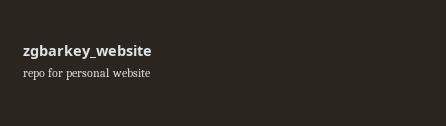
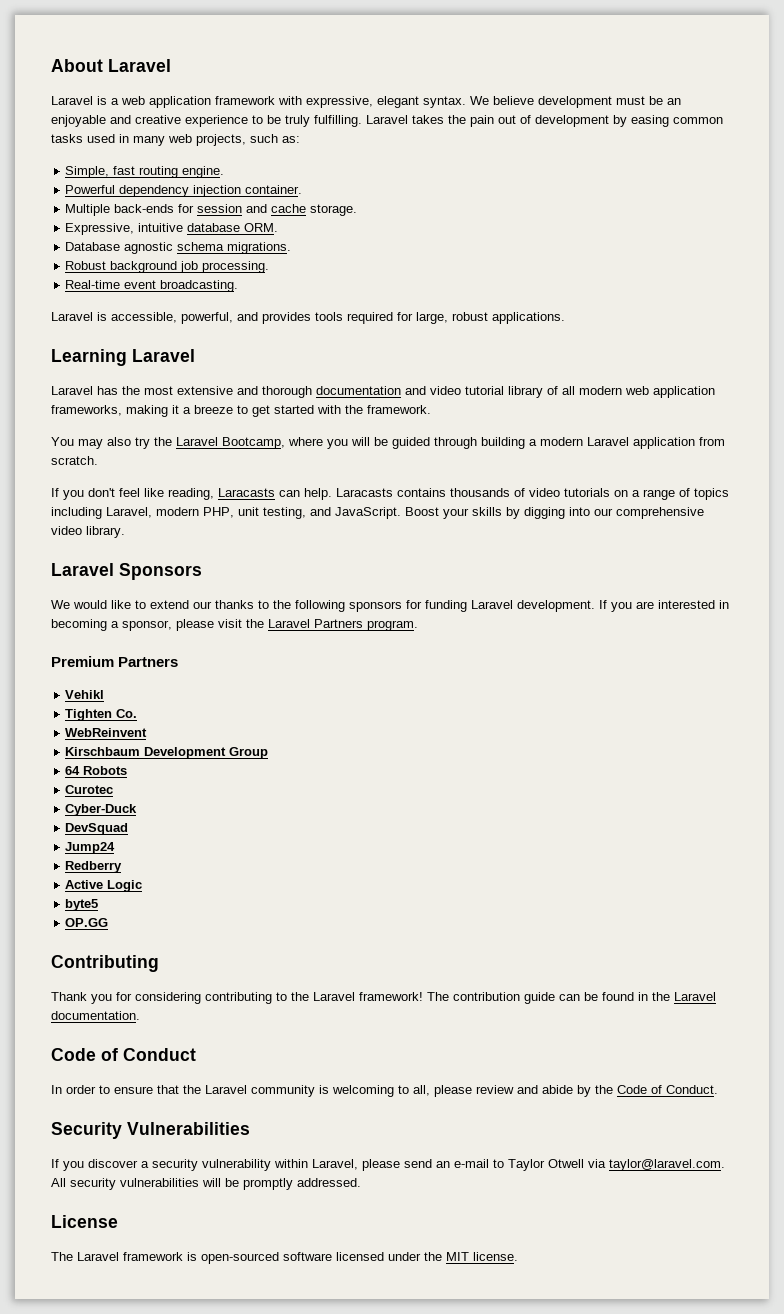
- zgbarkey_website
- repo for personal website
+ About Laravel
+ Laravel is a web application framework with expressive, elegant syntax. We believe development must be an enjoyable and creative experience to be truly fulfilling. Laravel takes the pain out of development by easing common tasks used in many web projects, such as:
+ Simple, fast routing engine.
+ Powerful dependency injection container.
+ Multiple back-ends for session and cache storage.
+ Expressive, intuitive database ORM.
+ Database agnostic schema migrations.
+ Robust background job processing.
+ Real-time event broadcasting.
+ Laravel is accessible, powerful, and provides tools required for large, robust applications.
+ Learning Laravel
+ Laravel has the most extensive and thorough documentation and video tutorial library of all modern web application frameworks, making it a breeze to get started with the framework.
+ You may also try the Laravel Bootcamp, where you will be guided through building a modern Laravel application from scratch.
+ If you don't feel like reading, Laracasts can help. Laracasts contains thousands of video tutorials on a range of topics including Laravel, modern PHP, unit testing, and JavaScript. Boost your skills by digging into our comprehensive video library.
+ Laravel Sponsors
+ We would like to extend our thanks to the following sponsors for funding Laravel development. If you are interested in becoming a sponsor, please visit the Laravel Partners program.
+ Premium Partners
+ Vehikl
+ Tighten Co.
+ WebReinvent
+ Kirschbaum Development Group
+ 64 Robots
+ Curotec
+ Cyber-Duck
+ DevSquad
+ Jump24
+ Redberry
+ Active Logic
+ byte5
+ OP.GG
+ Contributing
+ Thank you for considering contributing to the Laravel framework! The contribution guide can be found in the Laravel documentation.
+ Code of Conduct
+ In order to ensure that the Laravel community is welcoming to all, please review and abide by the Code of Conduct.
+ Security Vulnerabilities
+ If you discover a security vulnerability within Laravel, please send an e-mail to Taylor Otwell via taylor@laravel.com. All security vulnerabilities will be promptly addressed.
+ License
+ The Laravel framework is open-sourced software licensed under the MIT license.

